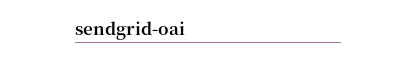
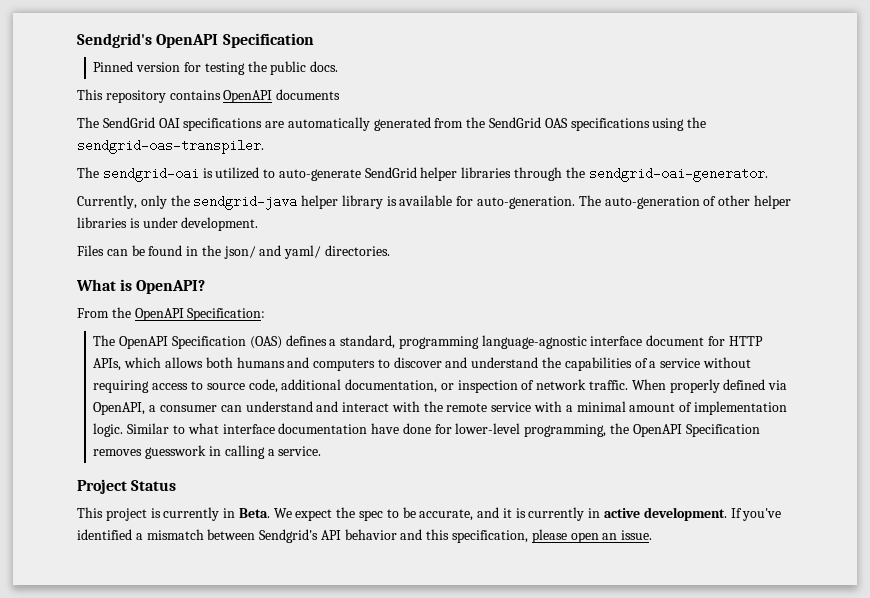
- sendgrid-oai
+ Sendgrid's OpenAPI Specification
+ Pinned version for testing the public docs.
+ This repository contains OpenAPI documents
+ The SendGrid OAI specifications are automatically generated from the SendGrid OAS specifications using the sendgrid-oas-transpiler.
+ The sendgrid-oai is utilized to auto-generate SendGrid helper libraries through the sendgrid-oai-generator.
+ Currently, only the sendgrid-java helper library is available for auto-generation. The auto-generation of other helper libraries is under development.
+ Files can be found in the json/ and yaml/ directories.
+ What is OpenAPI?
+ From the OpenAPI Specification:
+ The OpenAPI Specification (OAS) defines a standard, programming language-agnostic interface document for HTTP APIs, which allows both humans and computers to discover and understand the capabilities of a service without requiring access to source code, additional documentation, or inspection of network traffic. When properly defined via OpenAPI, a consumer can understand and interact with the remote service with a minimal amount of implementation logic. Similar to what interface documentation have done for lower-level programming, the OpenAPI Specification removes guesswork in calling a service.
+ Project Status
+ This project is currently in Beta. We expect the spec to be accurate, and it is currently in active development. If you've identified a mismatch between Sendgrid's API behavior and this specification, please open an issue.

